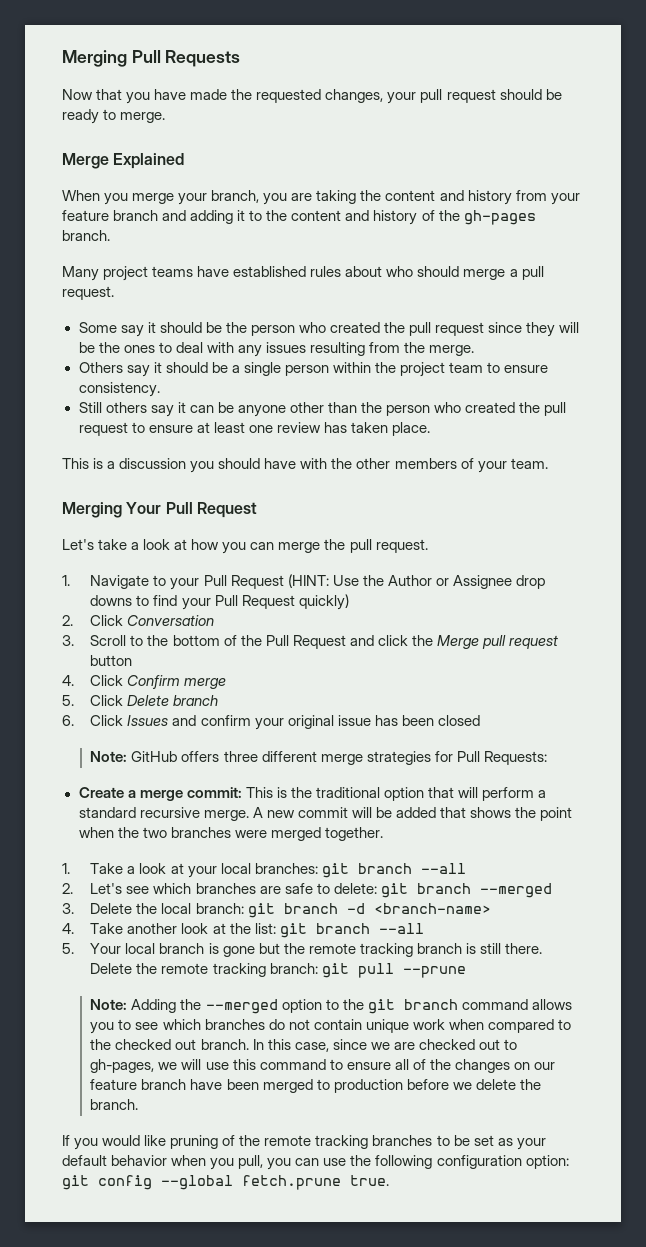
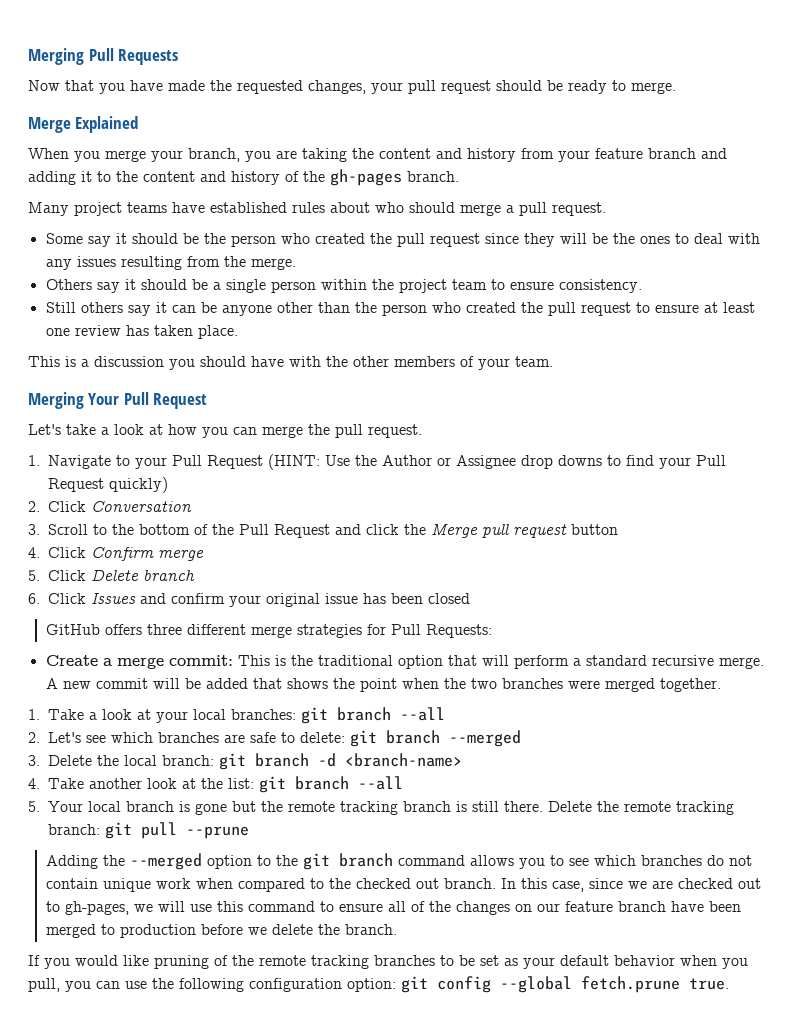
- Note: GitHub offers three different merge strategies for Pull Requests:
+ GitHub offers three different merge strategies for Pull Requests:
- Note: Adding the --merged option to the git branch command allows you to see which branches do not contain unique work when compared to the checked out branch.
+ Adding the --merged option to the git branch command allows you to see which branches do not contain unique work when compared to the checked out branch.

